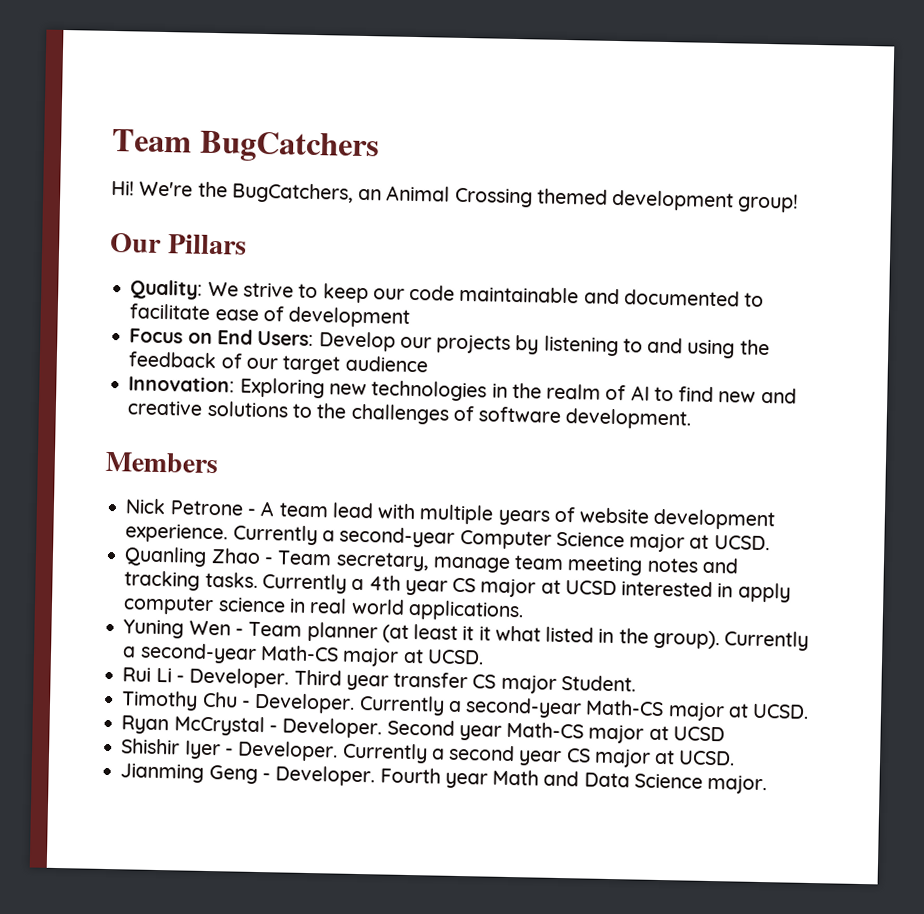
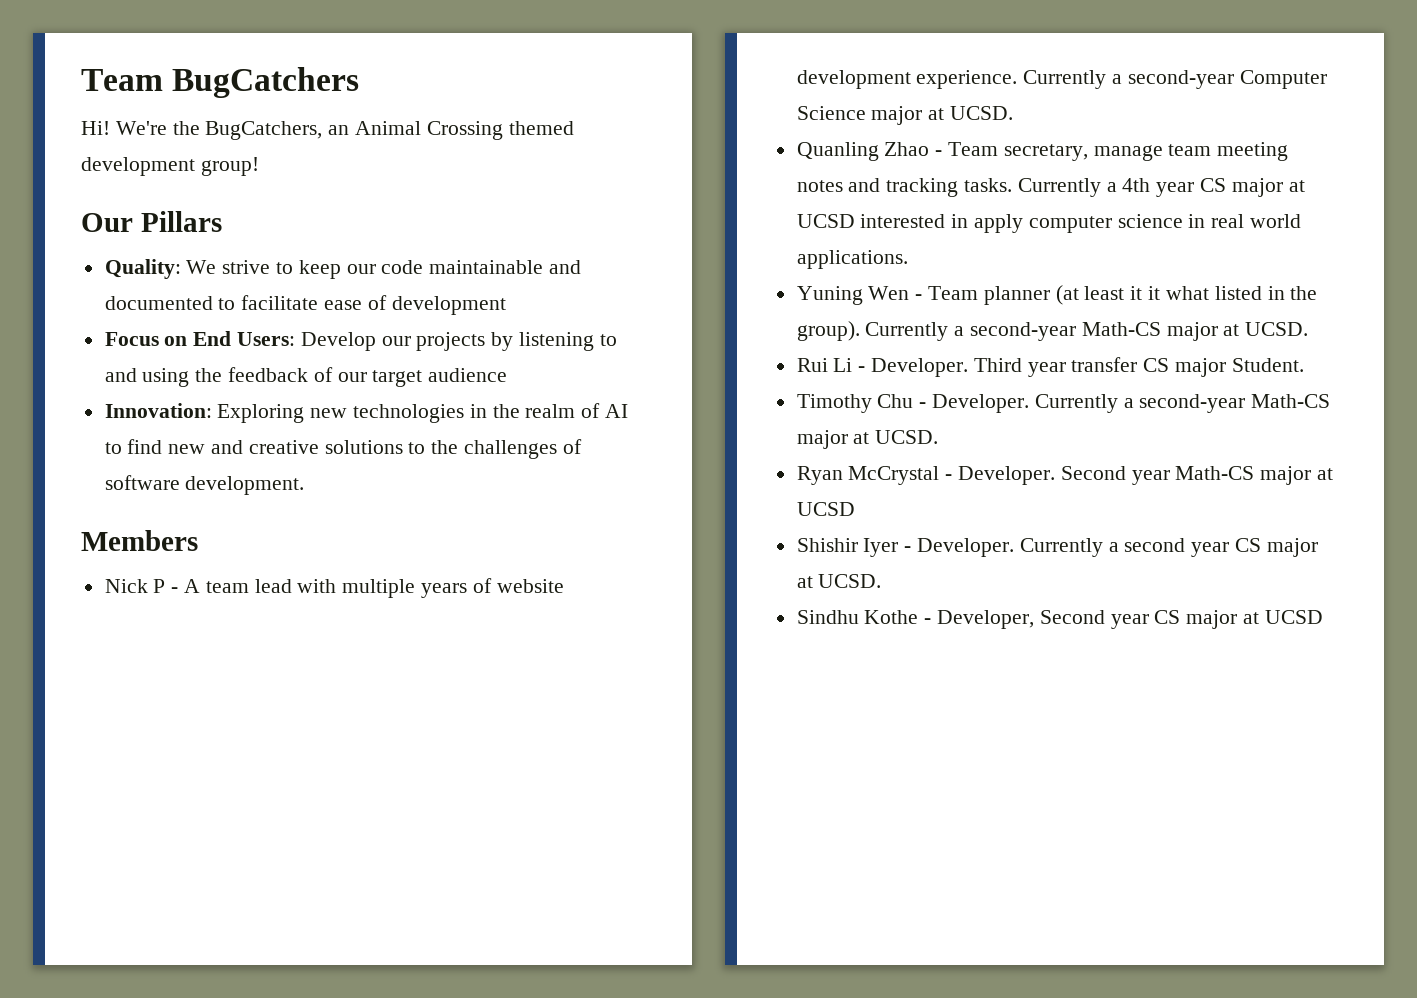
- Nick Petrone - A team lead with multiple years of website development experience.
+ Nick P - A team lead with multiple years of website development experience.
- Jianming Geng - Developer. Fourth year Math and Data Science major.
+ Sindhu Kothe - Developer, Second year CS major at UCSD

